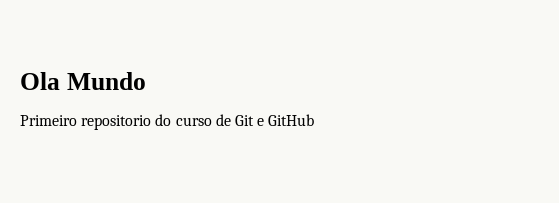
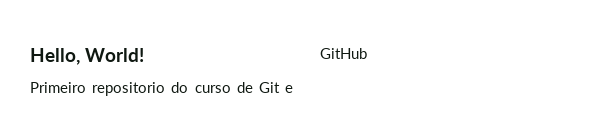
- Ola Mundo
+ Hello, World!

